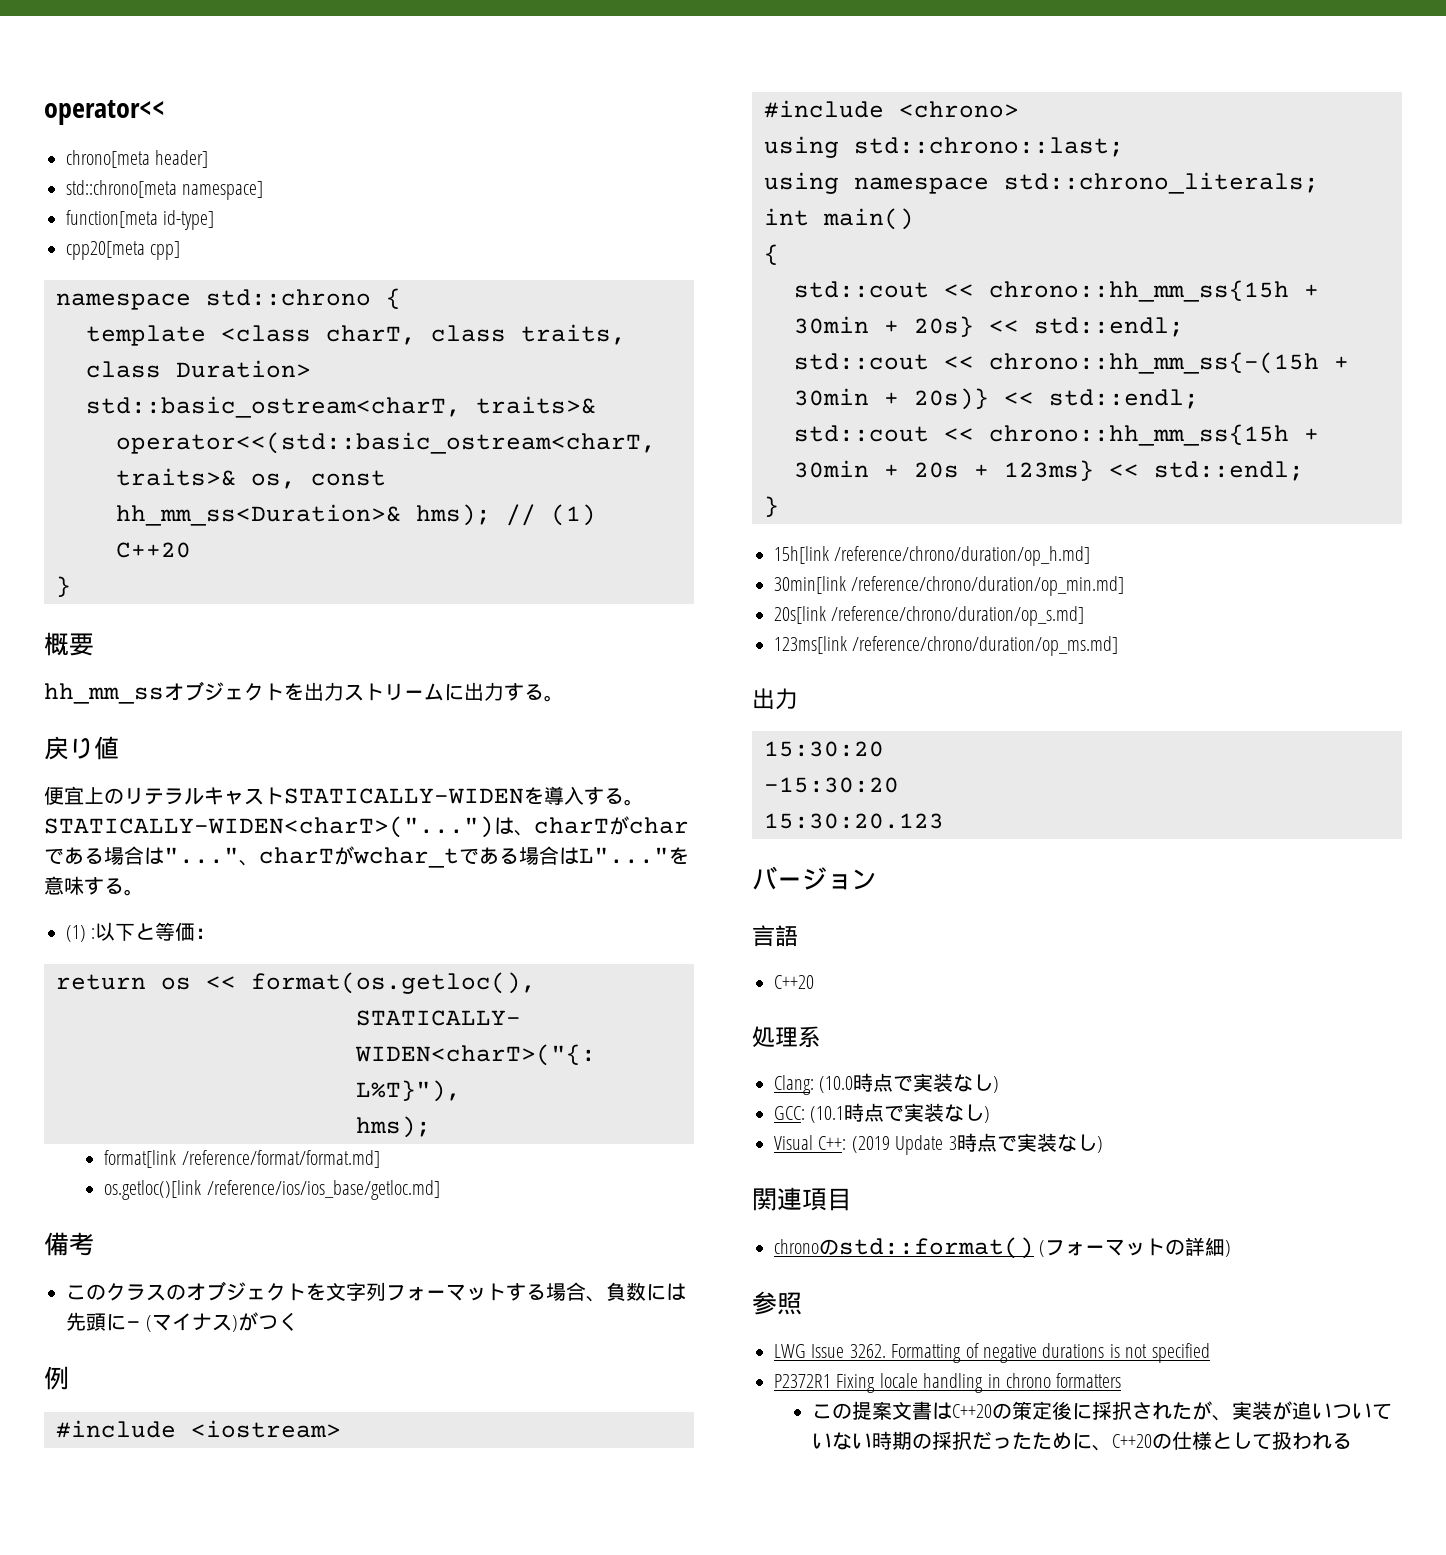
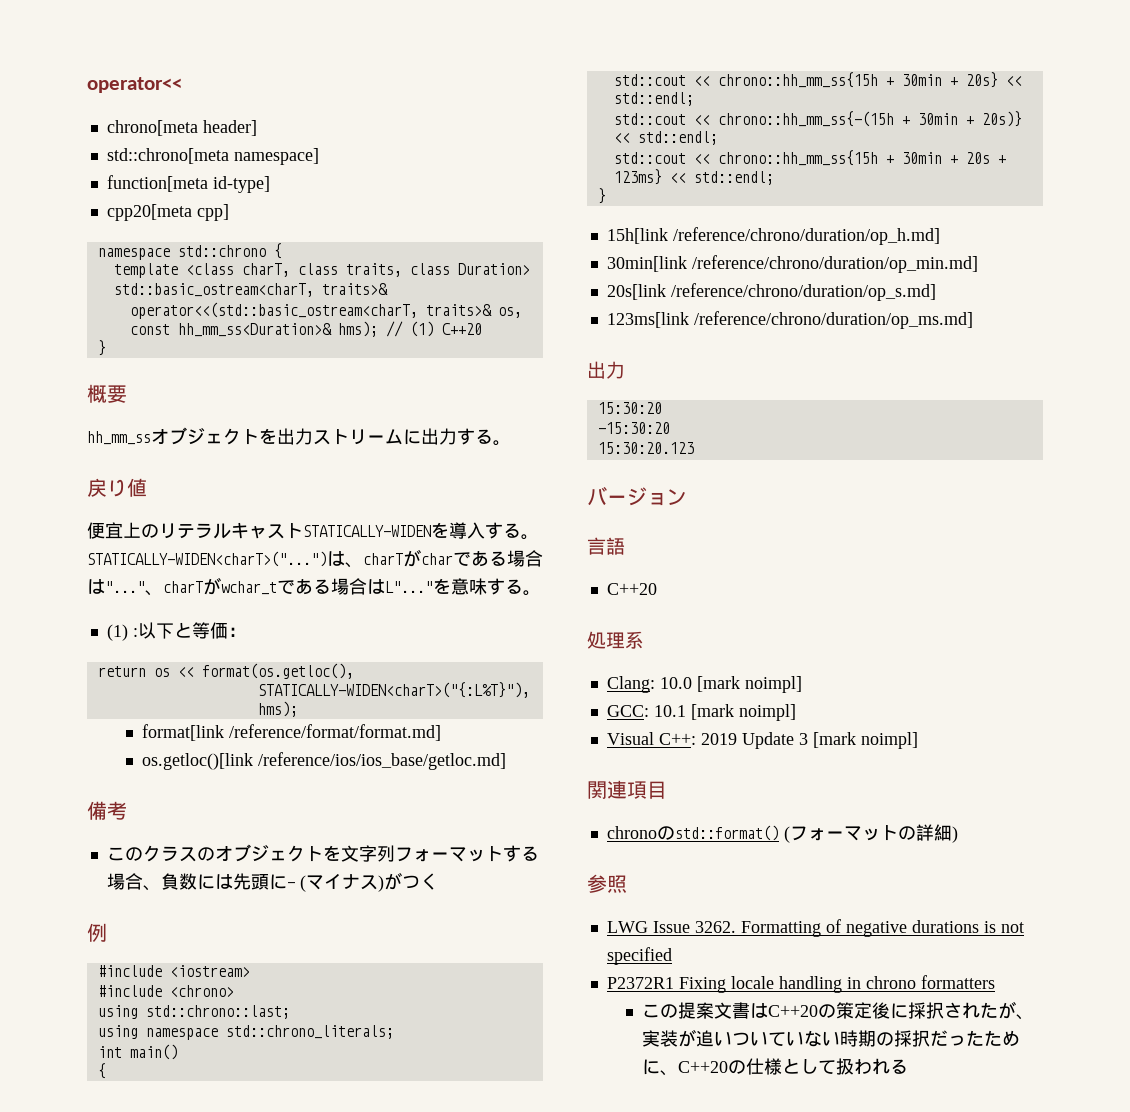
- Clang: (10.0時点で実装なし)
- GCC: (10.1時点で実装なし)
+ Clang: 10.0 [mark noimpl]
+ GCC: 10.1 [mark noimpl]
- Visual C++: (2019 Update 3時点で実装なし)
+ Visual C++: 2019 Update 3 [mark noimpl]

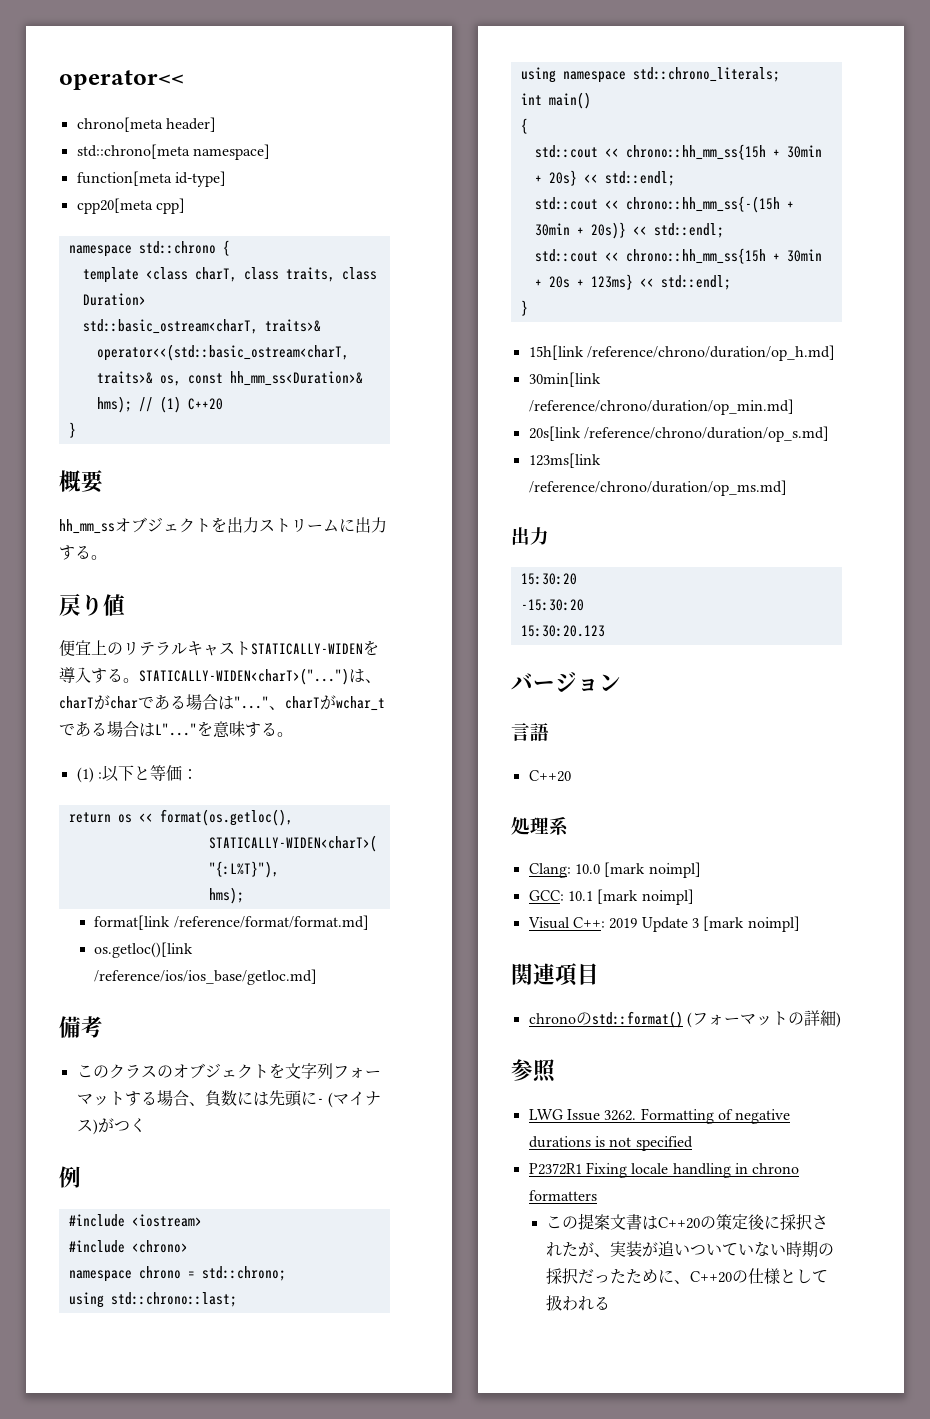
+ namespace chrono = std::chrono;

